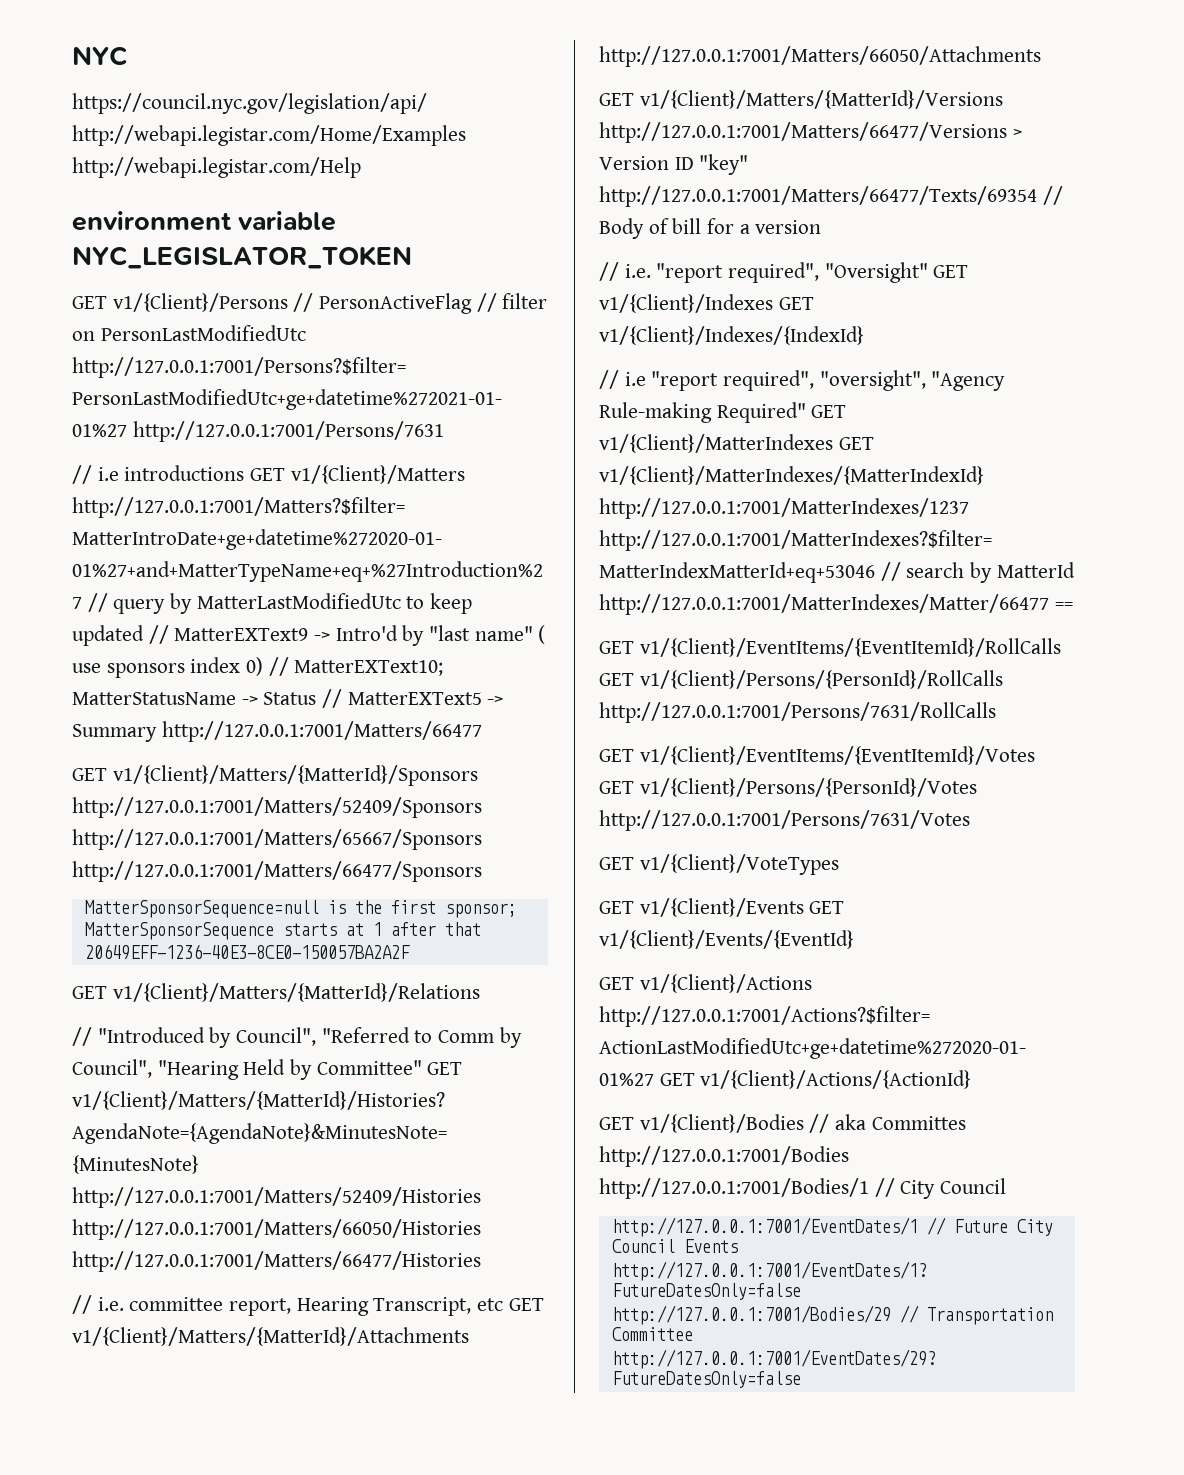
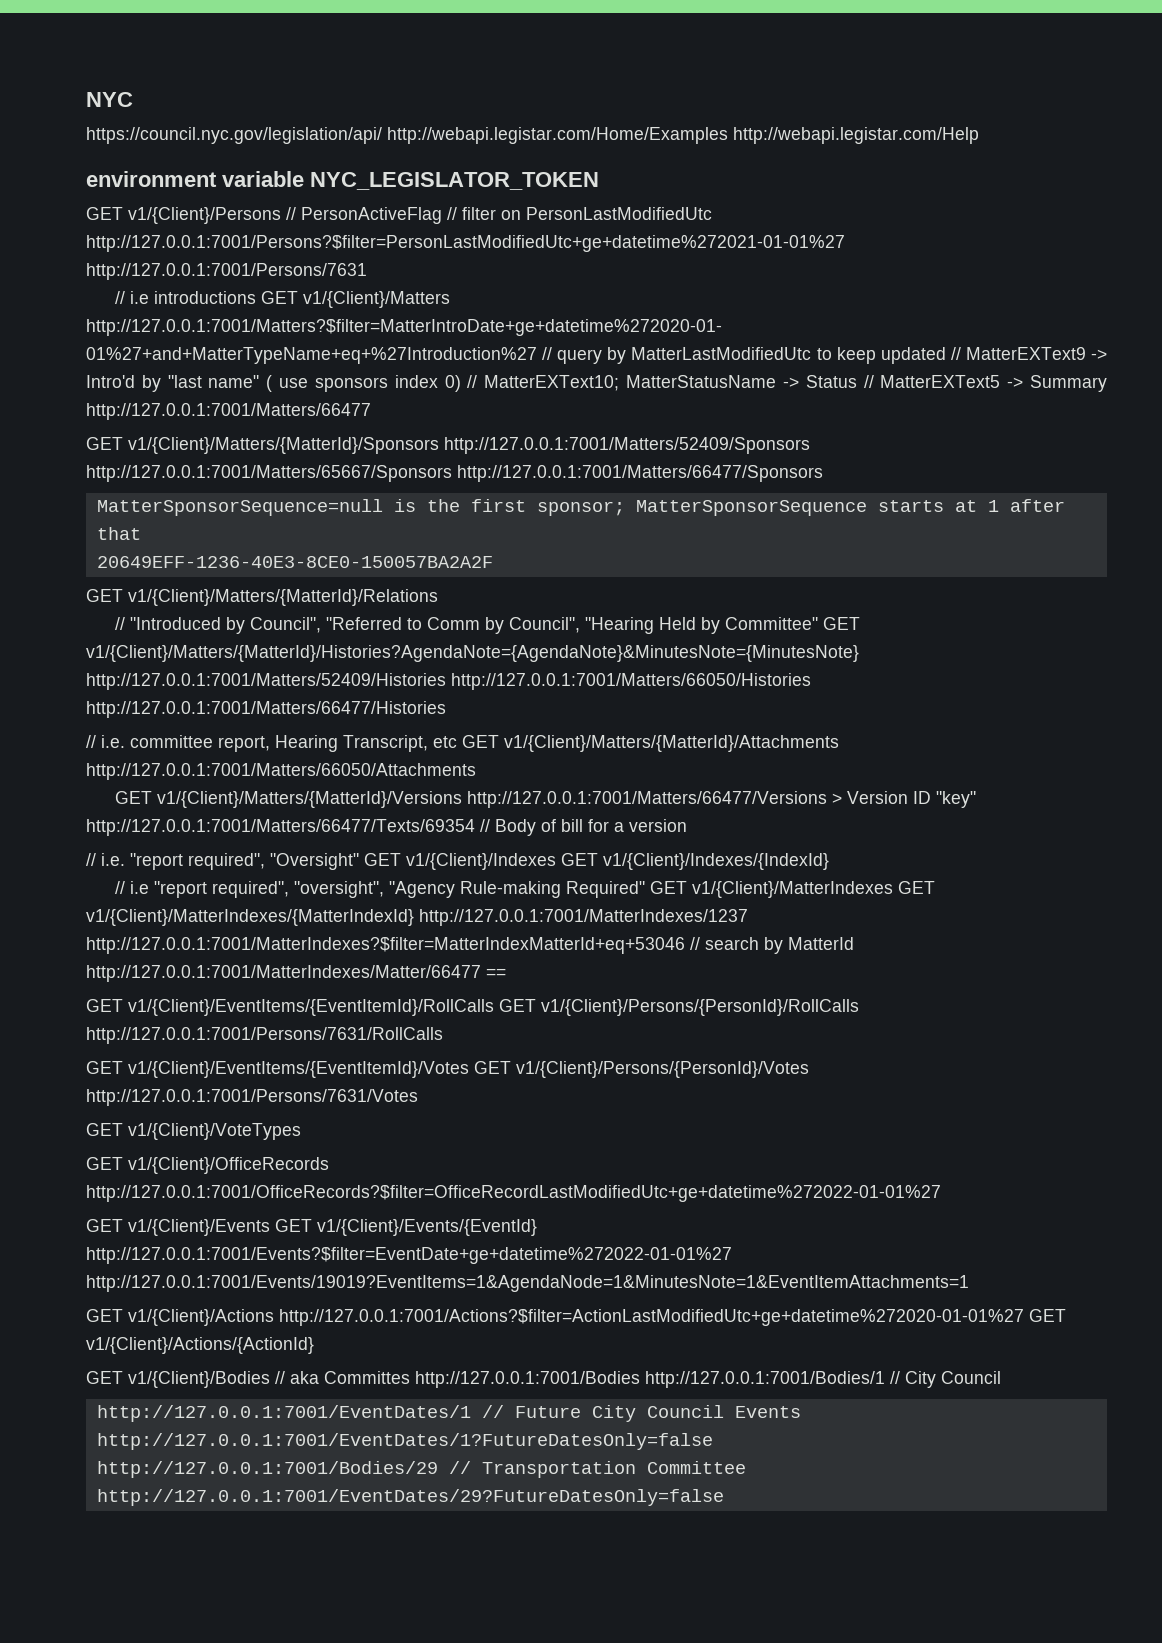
+ GET v1/{Client}/OfficeRecords http://127.0.0.1:7001/OfficeRecords?$filter=OfficeRecordLastModifiedUtc+ge+datetime%272022-01-01%27
- GET v1/{Client}/Events GET v1/{Client}/Events/{EventId}
+ GET v1/{Client}/Events GET v1/{Client}/Events/{EventId} http://127.0.0.1:7001/Events?$filter=EventDate+ge+datetime%272022-01-01%27 http://127.0.0.1:7001/Events/19019?EventItems=1&AgendaNode=1&MinutesNote=1&EventItemAttachments=1

